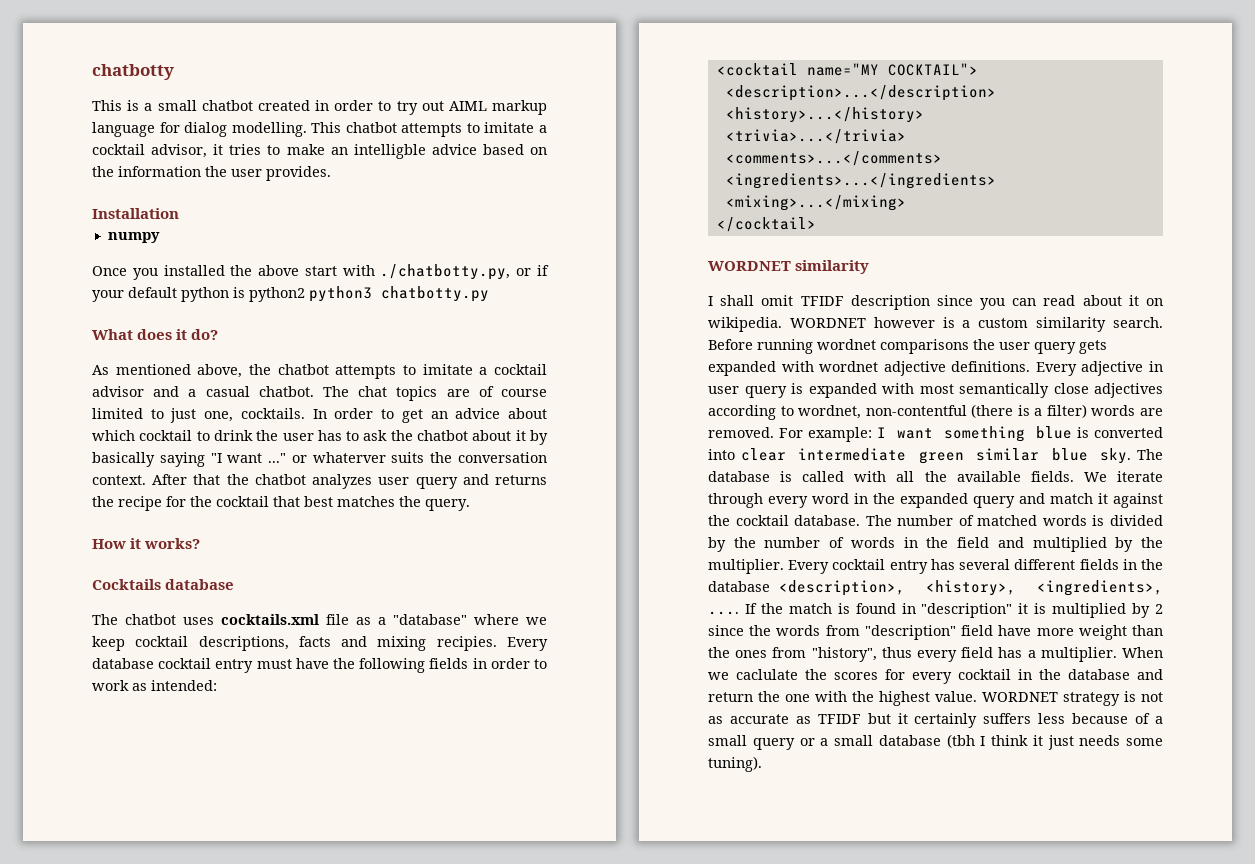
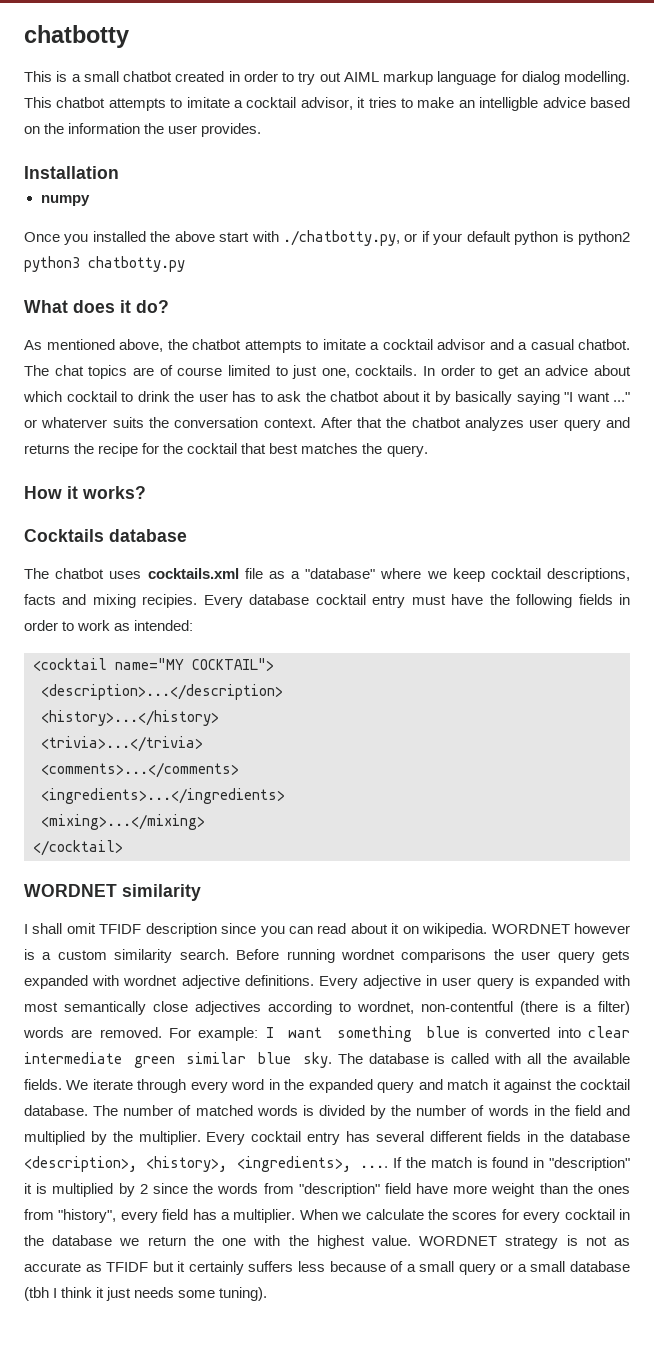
- If the match is found in "description" it is multiplied by 2 since the words from "description" field have more weight than the ones from "history", thus every field has a multiplier.
+ If the match is found in "description" it is multiplied by 2 since the words from "description" field have more weight than the ones from "history", every field has a multiplier.
- When we caclulate the scores for every cocktail in the database and return the one with the highest value.
+ When we calculate the scores for every cocktail in the database we return the one with the highest value.

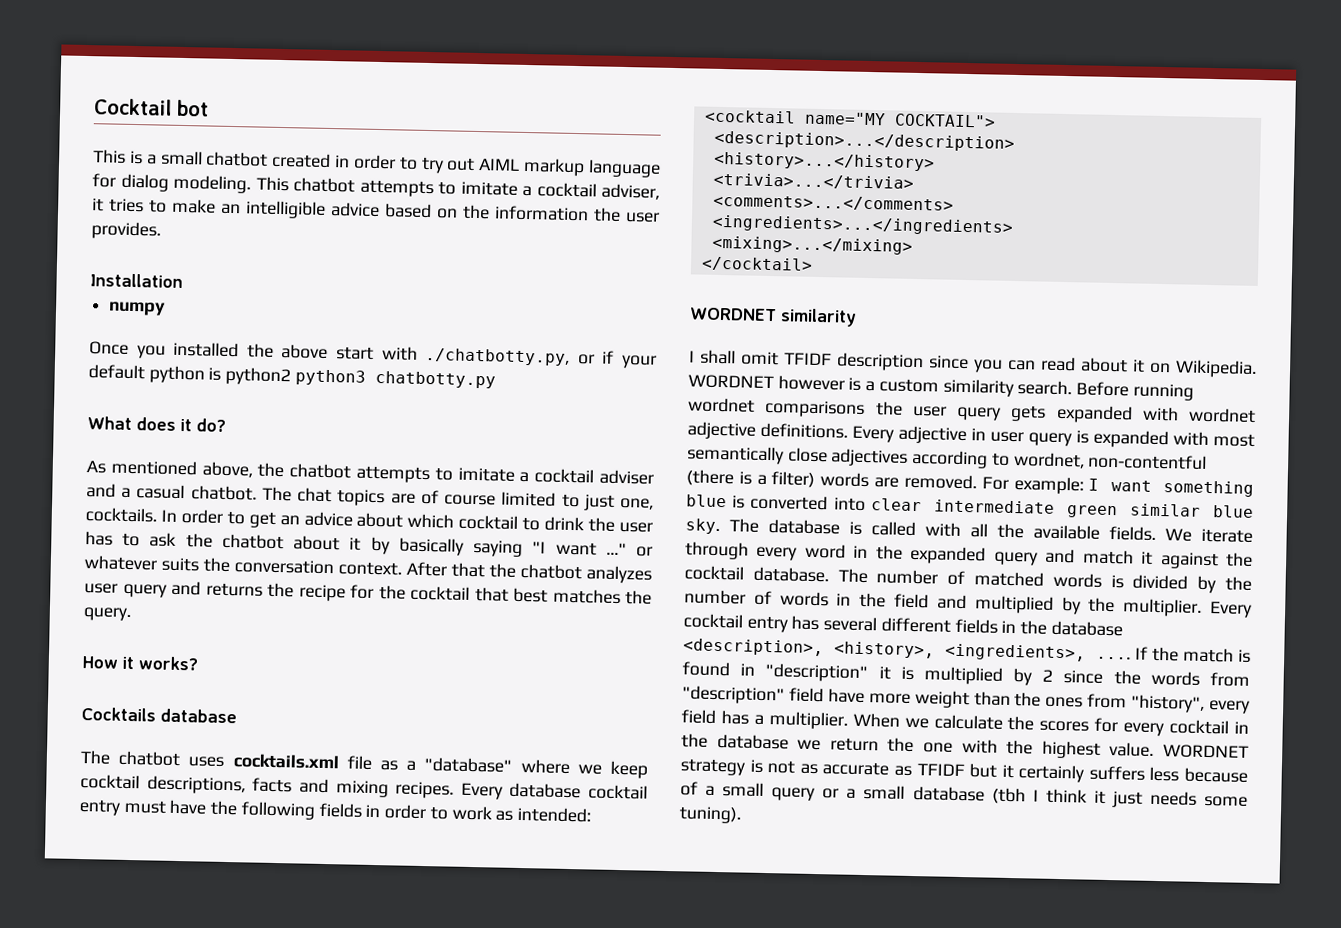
- chatbotty
+ Cocktail bot
- This is a small chatbot created in order to try out AIML markup language for dialog modelling.
+ This is a small chatbot created in order to try out AIML markup language for dialog modeling.
- This chatbot attempts to imitate a cocktail advisor, it tries to make an intelligble advice based on the information the user provides.
+ This chatbot attempts to imitate a cocktail adviser, it tries to make an intelligible advice based on the information the user provides.
- As mentioned above, the chatbot attempts to imitate a cocktail advisor and a casual chatbot.
+ As mentioned above, the chatbot attempts to imitate a cocktail adviser and a casual chatbot.
- In order to get an advice about which cocktail to drink the user has to ask the chatbot about it by basically saying "I want ..." or whaterver suits the conversation context.
+ In order to get an advice about which cocktail to drink the user has to ask the chatbot about it by basically saying "I want ..." or whatever suits the conversation context.
- The chatbot uses cocktails.xml file as a "database" where we keep cocktail descriptions, facts and mixing recipies.
+ The chatbot uses cocktails.xml file as a "database" where we keep cocktail descriptions, facts and mixing recipes.
- I shall omit TFIDF description since you can read about it on wikipedia.
+ I shall omit TFIDF description since you can read about it on Wikipedia.

